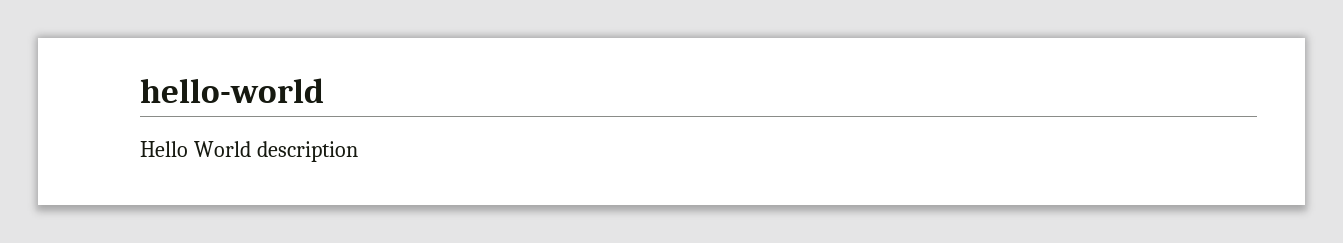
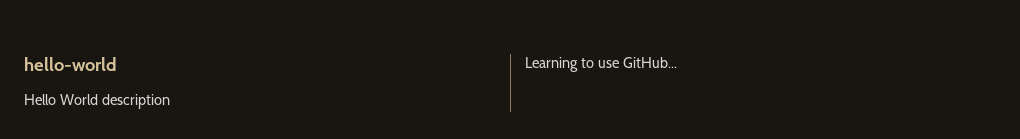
+ Learning to use GitHub...

